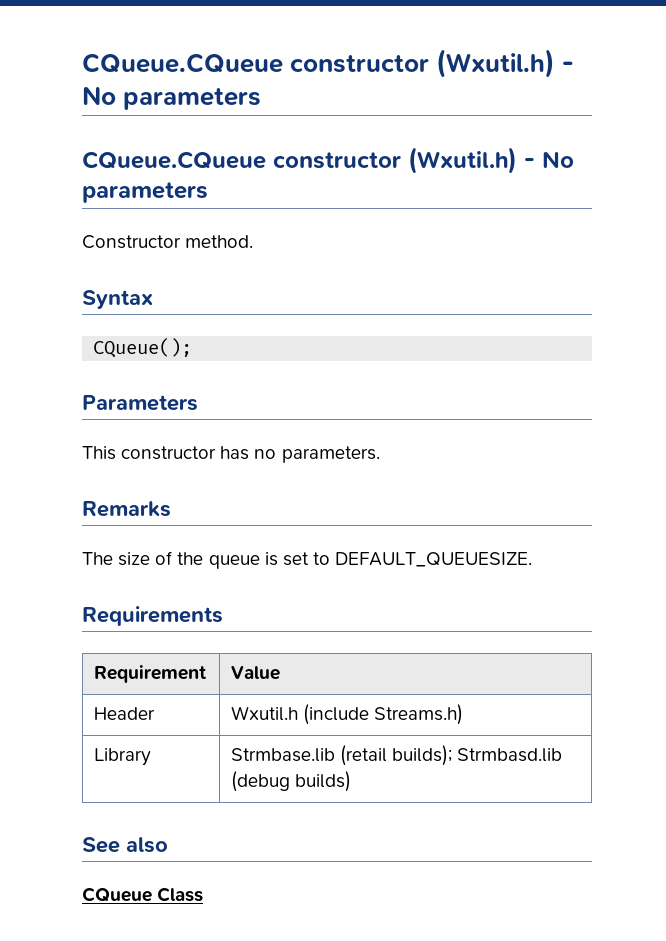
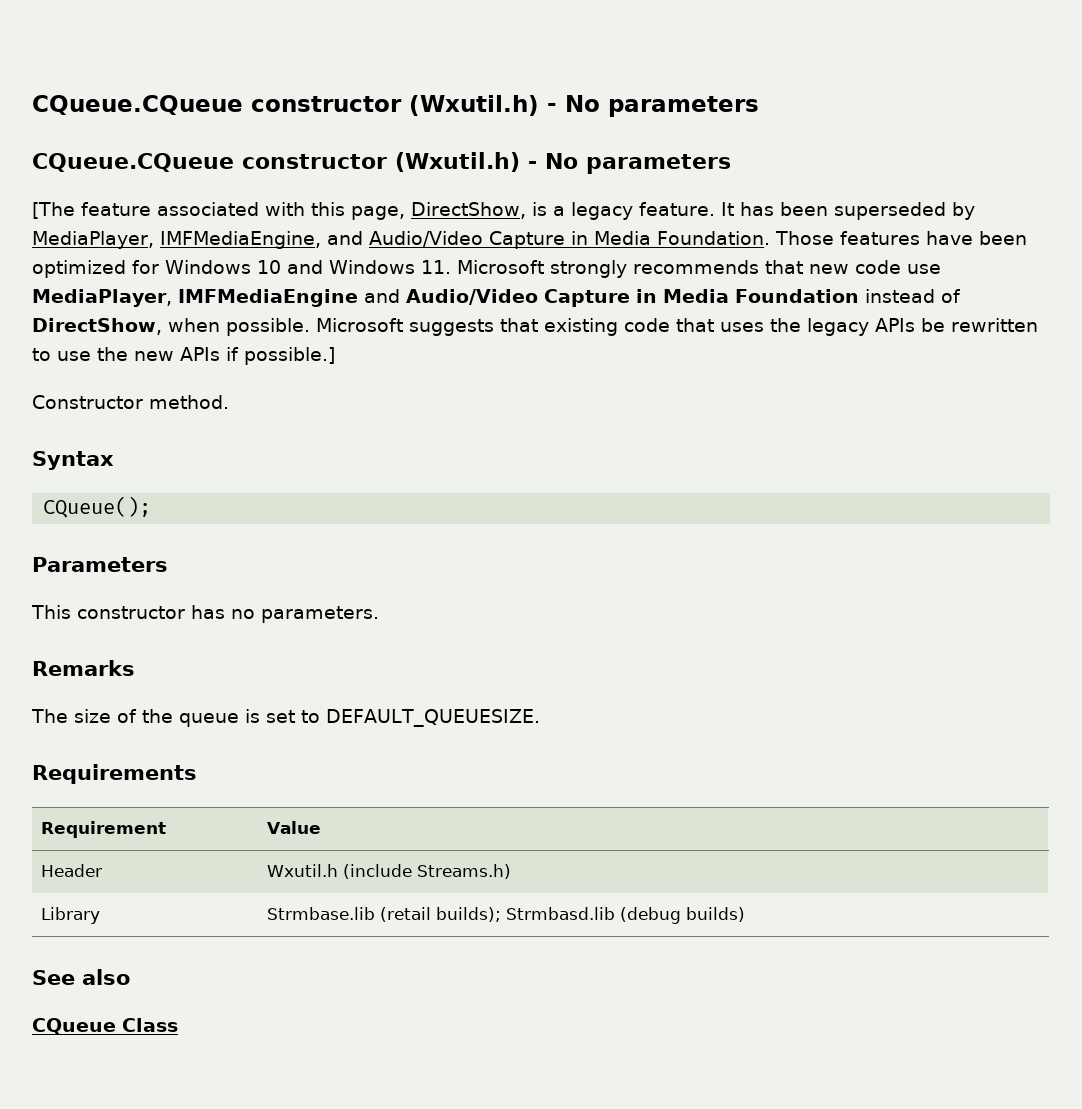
+ [The feature associated with this page, DirectShow, is a legacy feature. It has been superseded by MediaPlayer, IMFMediaEngine, and Audio/Video Capture in Media Foundation. Those features have been optimized for Windows 10 and Windows 11. Microsoft strongly recommends that new code use MediaPlayer, IMFMediaEngine and Audio/Video Capture in Media Foundation instead of DirectShow, when possible. Microsoft suggests that existing code that uses the legacy APIs be rewritten to use the new APIs if possible.]

